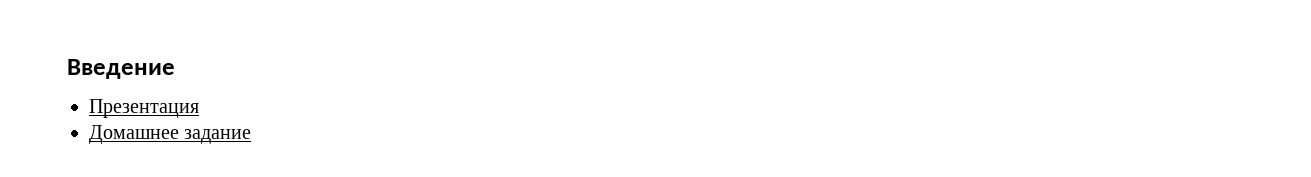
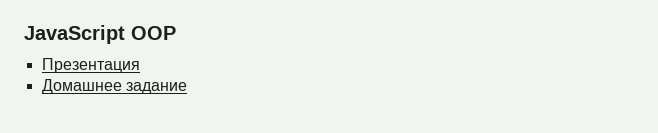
- Введение
+ JavaScript OOP

